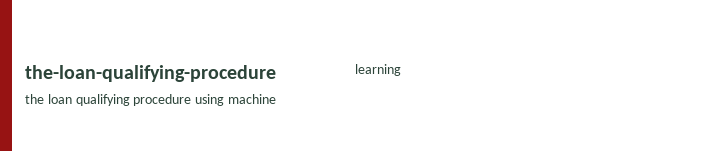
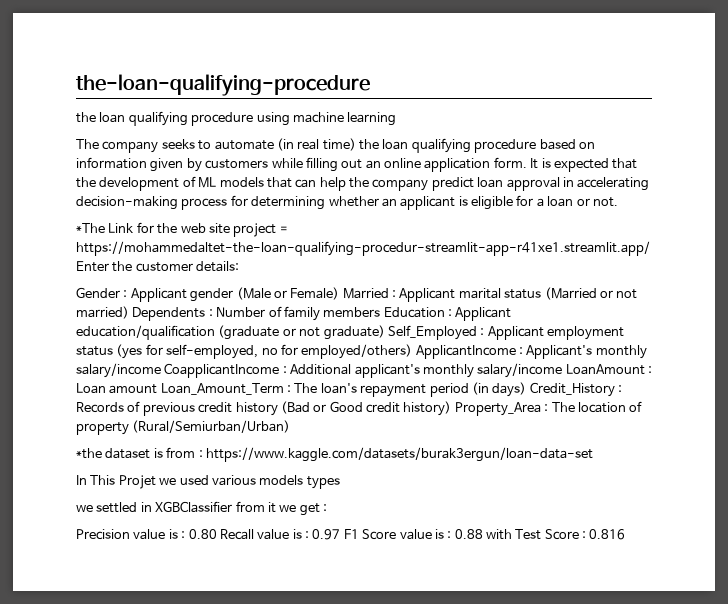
+ The company seeks to automate (in real time) the loan qualifying procedure based on information given by customers while filling out an online application form. It is expected that the development of ML models that can help the company predict loan approval in accelerating decision-making process for determining whether an applicant is eligible for a loan or not.
+ *The Link for the web site project = https://mohammedaltet-the-loan-qualifying-procedur-streamlit-app-r41xe1.streamlit.app/ Enter the customer details:
+ Gender : Applicant gender (Male or Female) Married : Applicant marital status (Married or not married) Dependents : Number of family members Education : Applicant education/qualification (graduate or not graduate) Self_Employed : Applicant employment status (yes for self-employed, no for employed/others) ApplicantIncome : Applicant's monthly salary/income CoapplicantIncome : Additional applicant's monthly salary/income LoanAmount : Loan amount Loan_Amount_Term : The loan's repayment period (in days) Credit_History : Records of previous credit history (Bad or Good credit history) Property_Area : The location of property (Rural/Semiurban/Urban)
+ *the dataset is from : https://www.kaggle.com/datasets/burak3ergun/loan-data-set
+ In This Projet we used various models types
+ we settled in XGBClassifier from it we get :
+ Precision value is : 0.80 Recall value is : 0.97 F1 Score value is : 0.88 with Test Score : 0.816

